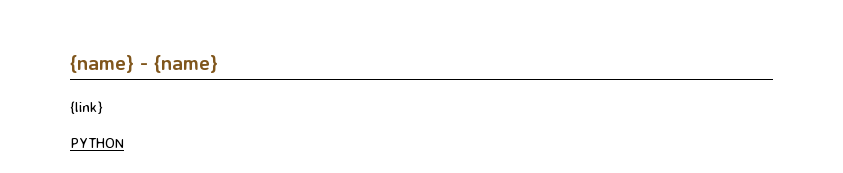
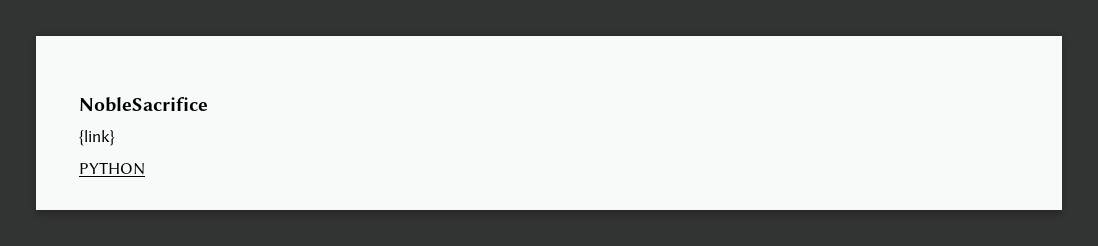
- {name} - {name}
+ NobleSacrifice

